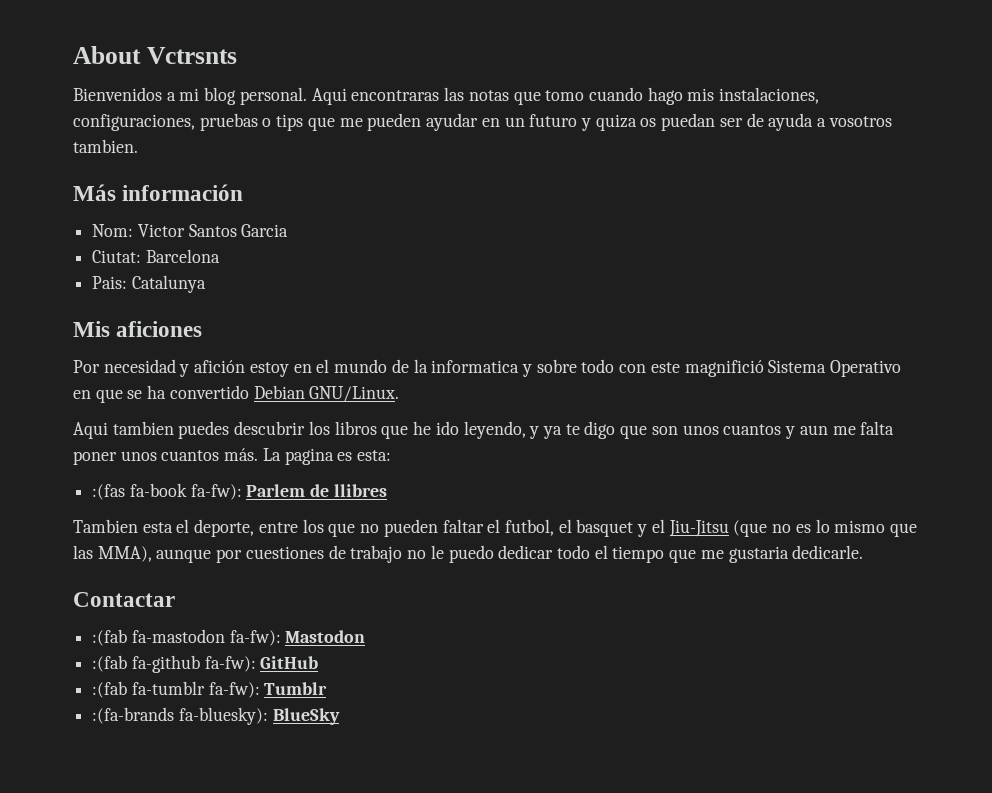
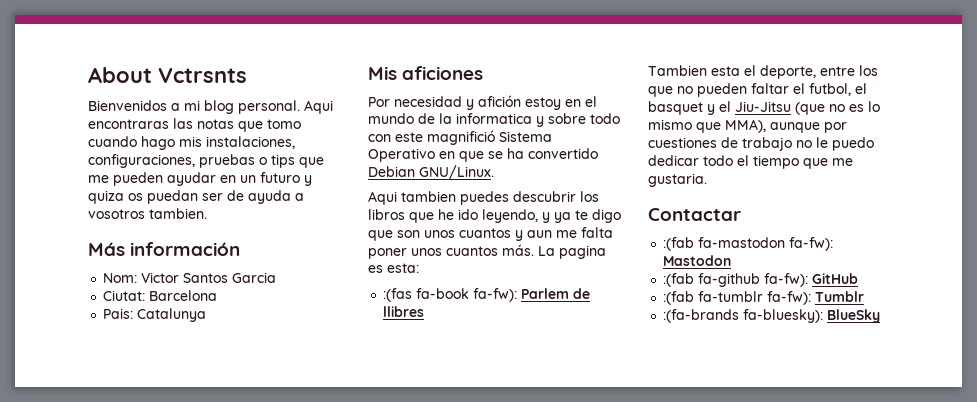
- Tambien esta el deporte, entre los que no pueden faltar el futbol, el basquet y el Jiu-Jitsu (que no es lo mismo que las MMA), aunque por cuestiones de trabajo no le puedo dedicar todo el tiempo que me gustaria dedicarle.
+ Tambien esta el deporte, entre los que no pueden faltar el futbol, el basquet y el Jiu-Jitsu (que no es lo mismo que MMA), aunque por cuestiones de trabajo no le puedo dedicar todo el tiempo que me gustaria.

